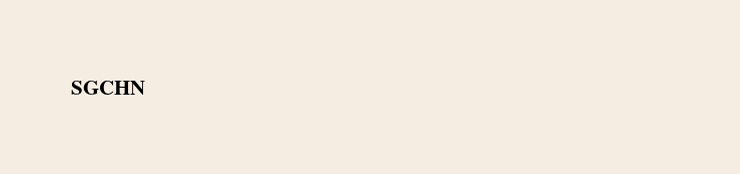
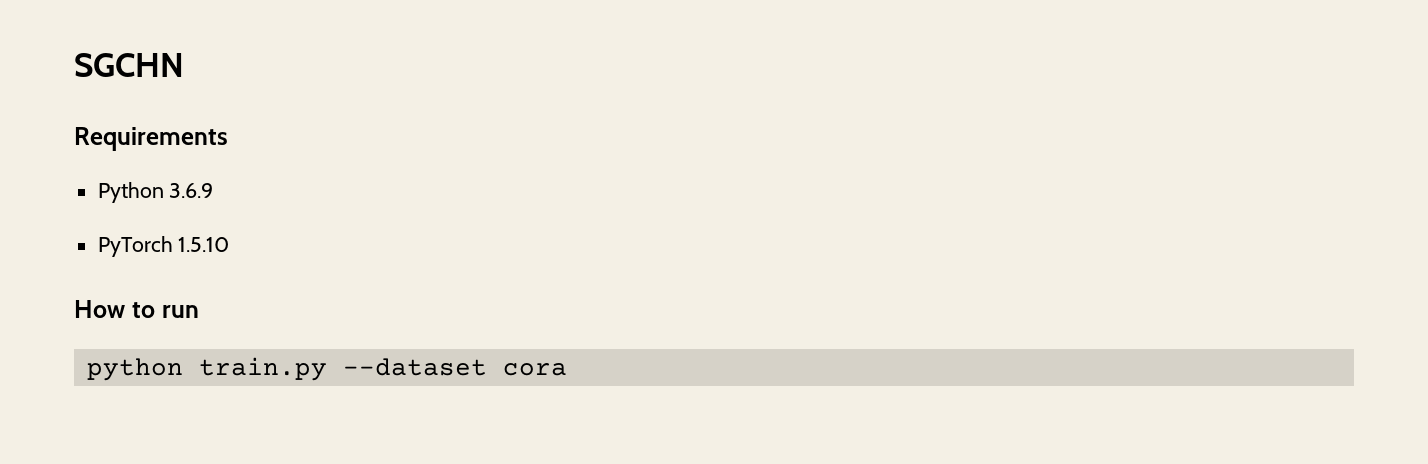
+ Requirements
+ Python 3.6.9
+ PyTorch 1.5.10
+ How to run
+ python train.py --dataset cora

